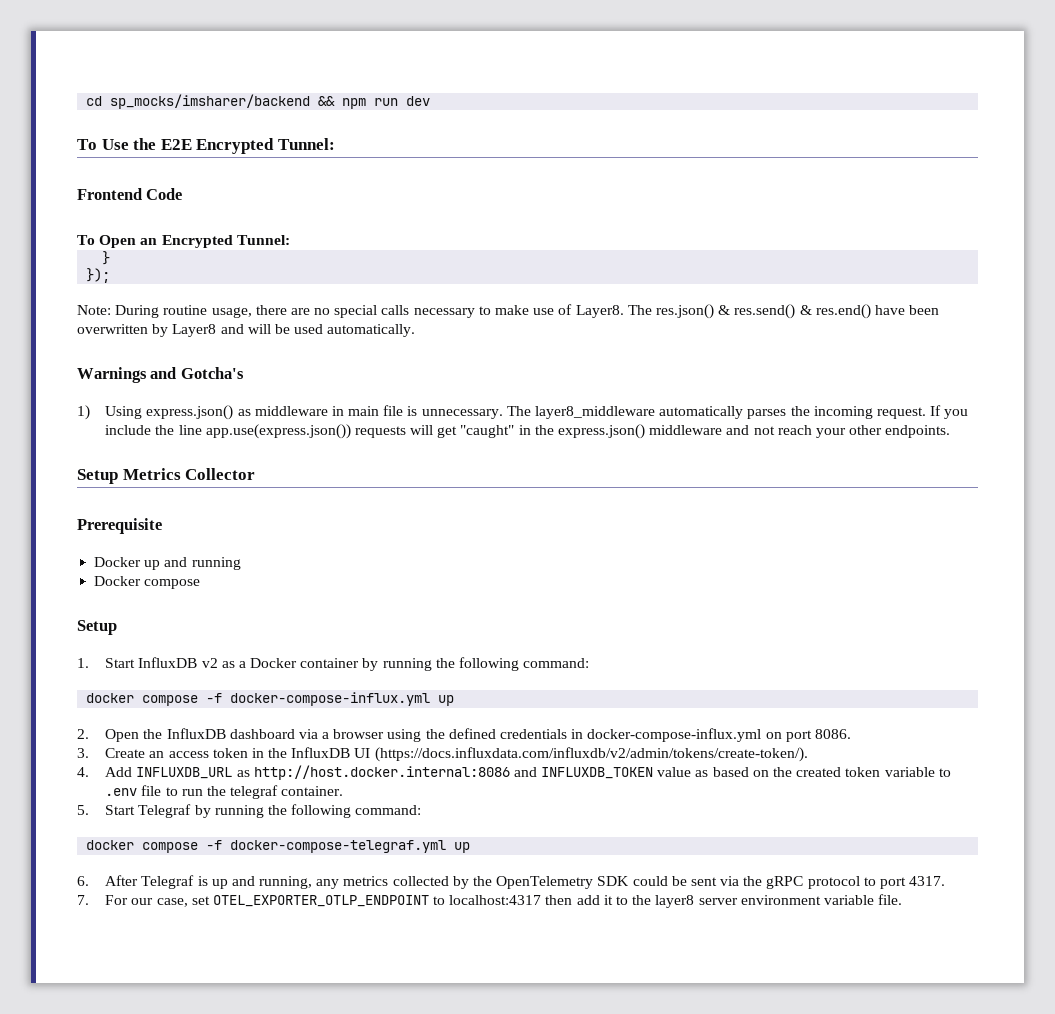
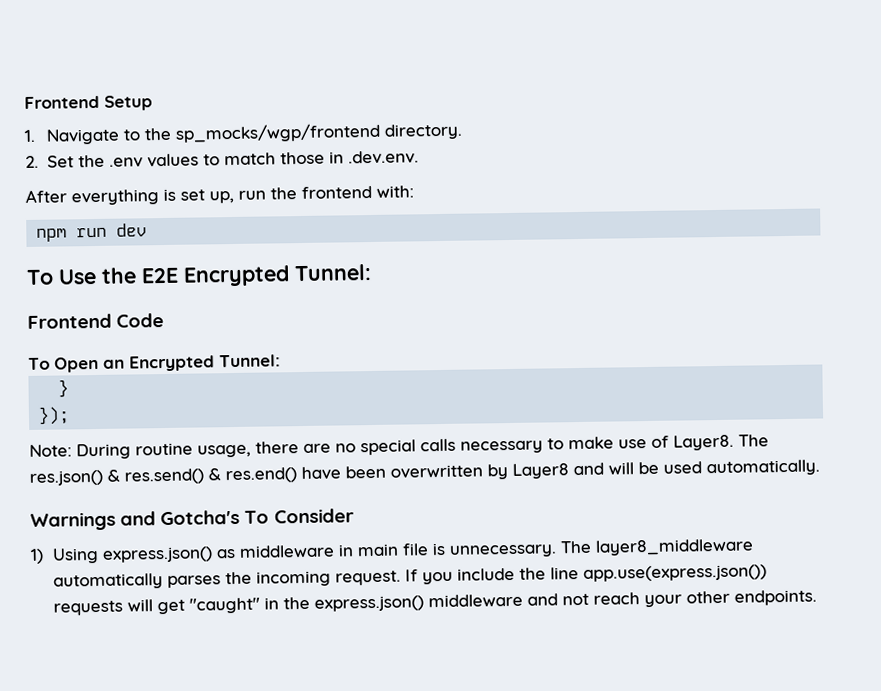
- cd sp_mocks/imsharer/backend && npm run dev
+ Frontend Setup
+ 1. Navigate to the sp_mocks/wgp/frontend directory.
+ 2. Set the .env values to match those in .dev.env.
+ After everything is set up, run the frontend with:
+ npm run dev
- Warnings and Gotcha's
+ Warnings and Gotcha's To Consider
- Setup Metrics Collector
- Prerequisite
- Docker up and running
- Docker compose
- Setup
- 1. Start InfluxDB v2 as a Docker container by running the following command:
- docker compose -f docker-compose-influx.yml up
- 2. Open the InfluxDB dashboard via a browser using the defined credentials in docker-compose-influx.yml on port 8086.
- 3. Create an access token in the InfluxDB UI (https://docs.influxdata.com/influxdb/v2/admin/tokens/create-token/).
- 4. Add INFLUXDB_URL as http://host.docker.internal:8086 and INFLUXDB_TOKEN value as based on the created token variable to .env file to run the telegraf container.
- 5. Start Telegraf by running the following command:
- docker compose -f docker-compose-telegraf.yml up
- 6. After Telegraf is up and running, any metrics collected by the OpenTelemetry SDK could be sent via the gRPC protocol to port 4317.
- 7. For our case, set OTEL_EXPORTER_OTLP_ENDPOINT to localhost:4317 then add it to the layer8 server environment variable file.

